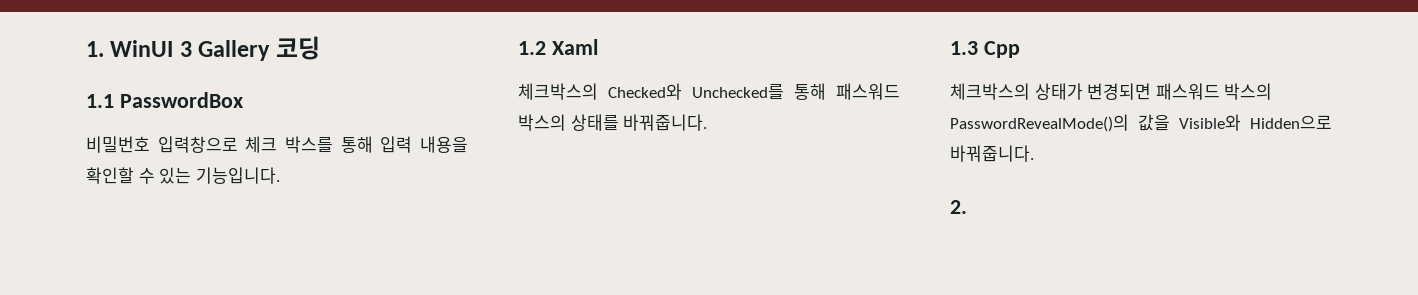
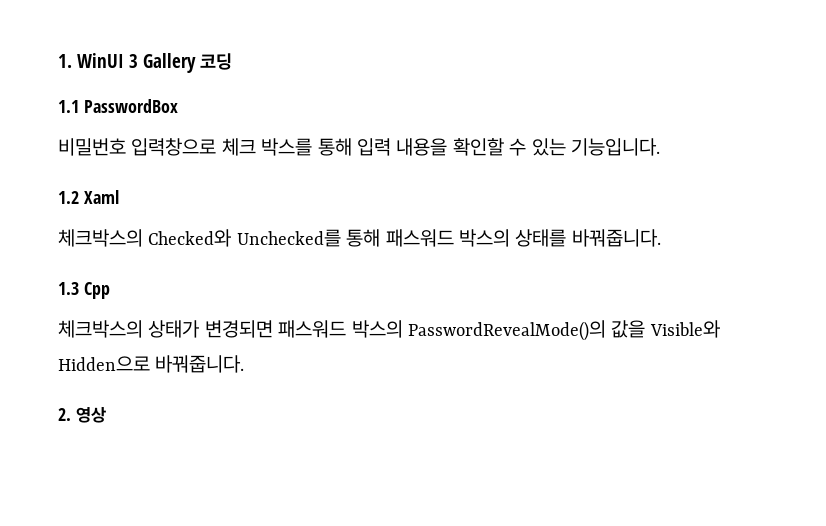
- 2.
+ 2. 영상

